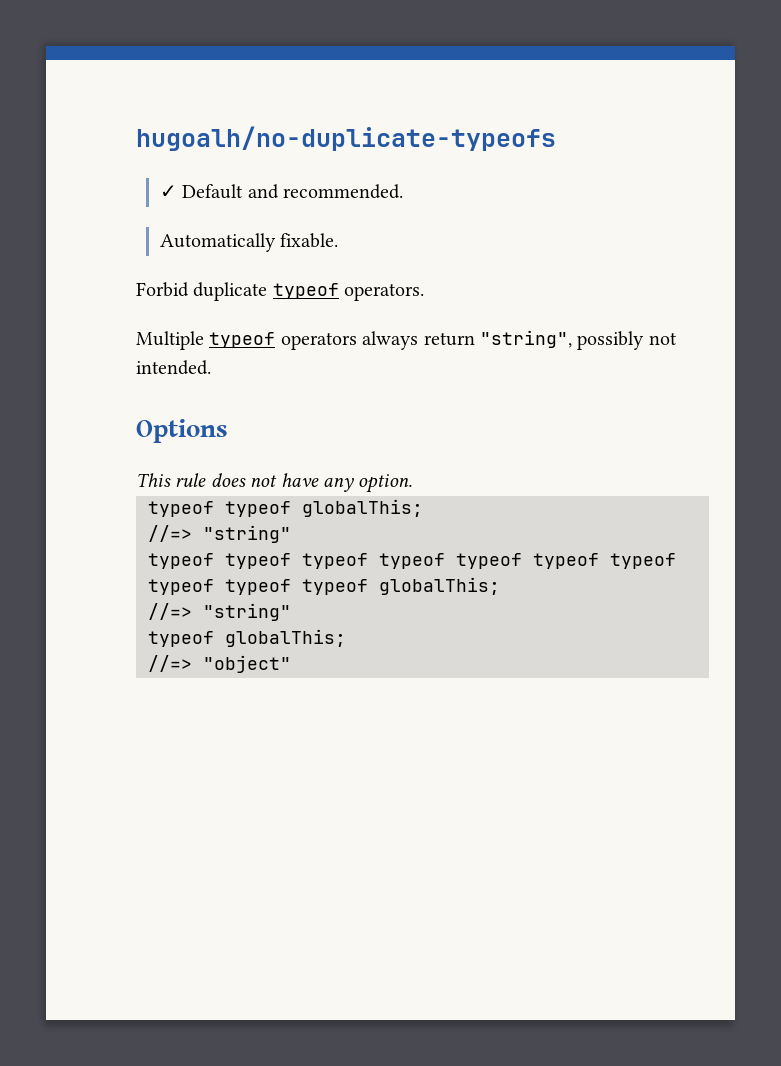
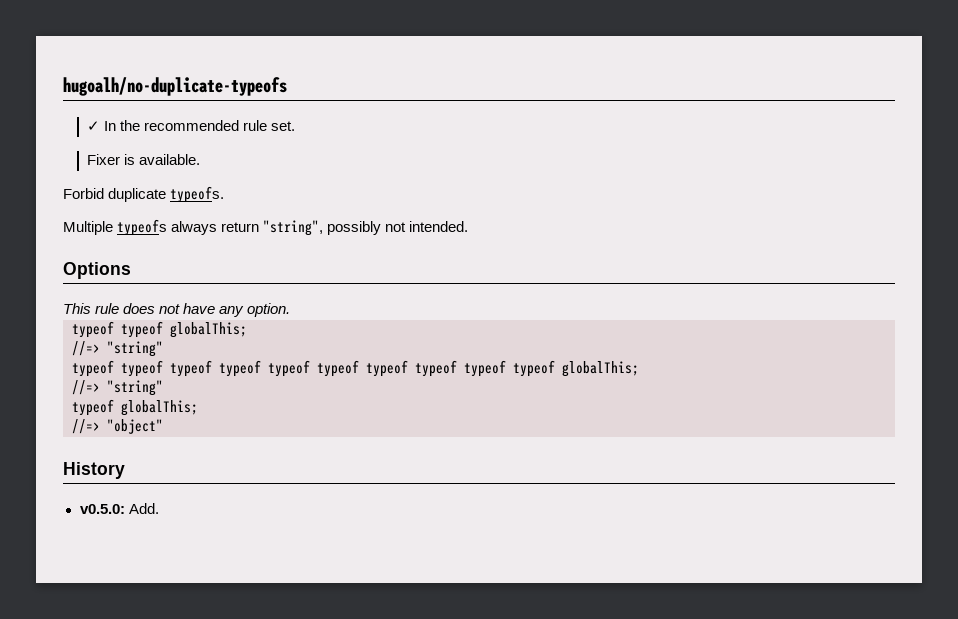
- ✓ Default and recommended.
- Automatically fixable.
+ ✓ In the recommended rule set.
+ Fixer is available.
- Forbid duplicate typeof operators.
+ Forbid duplicate typeofs.
- Multiple typeof operators always return "string", possibly not intended.
+ Multiple typeofs always return "string", possibly not intended.
+ History
+ v0.5.0: Add.

